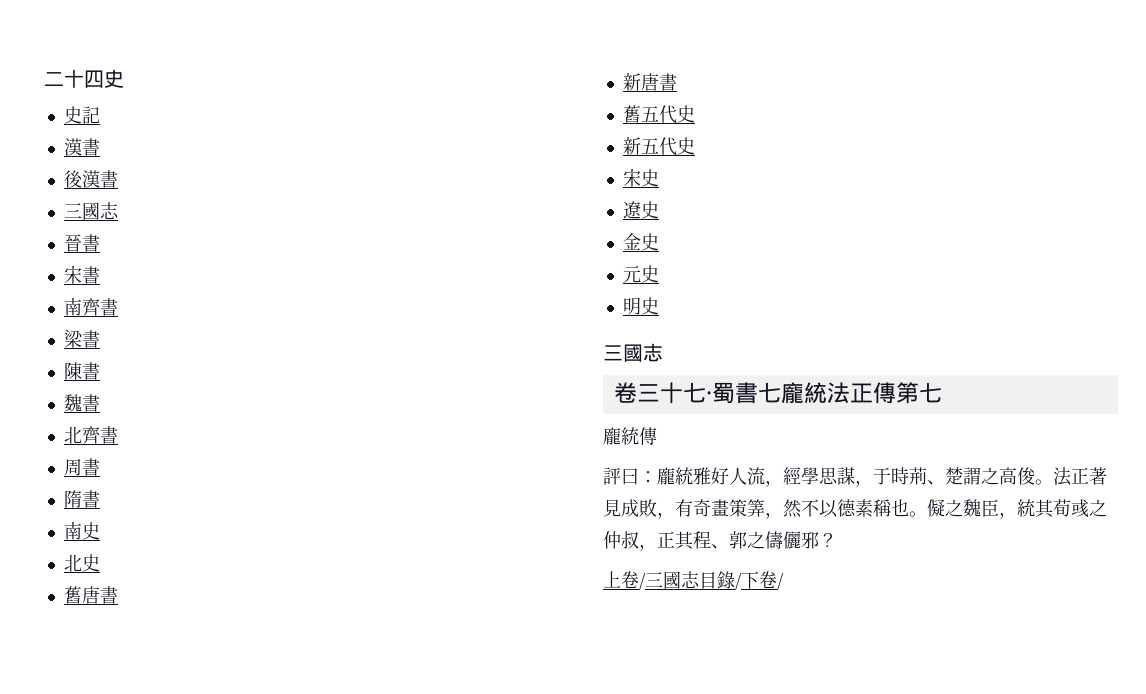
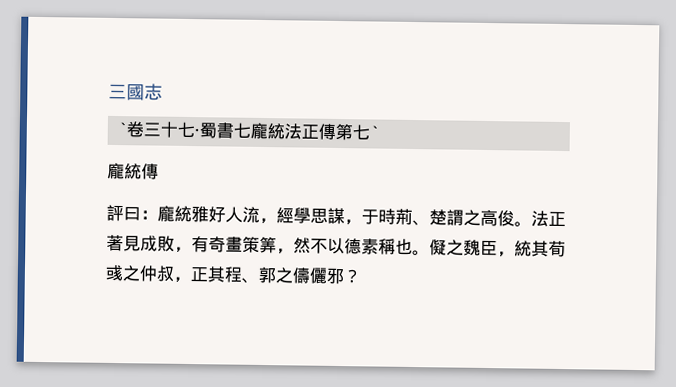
- 二十四史
- 史記
- 漢書
- 後漢書
  三國志
- 晉書
- 宋書
- 南齊書
- 梁書
- 陳書
- 魏書
- 北齊書
- 周書
- 隋書
- 南史
- 北史
- 舊唐書
- 新唐書
- 舊五代史
- 新五代史
- 宋史
- 遼史
- 金史
- 元史
- 明史
- 三國志
- 卷三十七‧蜀書七龐統法正傳第七
+ `卷三十七‧蜀書七龐統法正傳第七`
- 上卷/三國志目錄/下卷/

